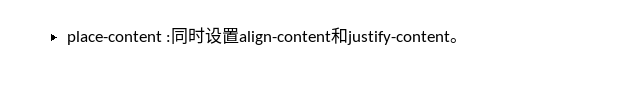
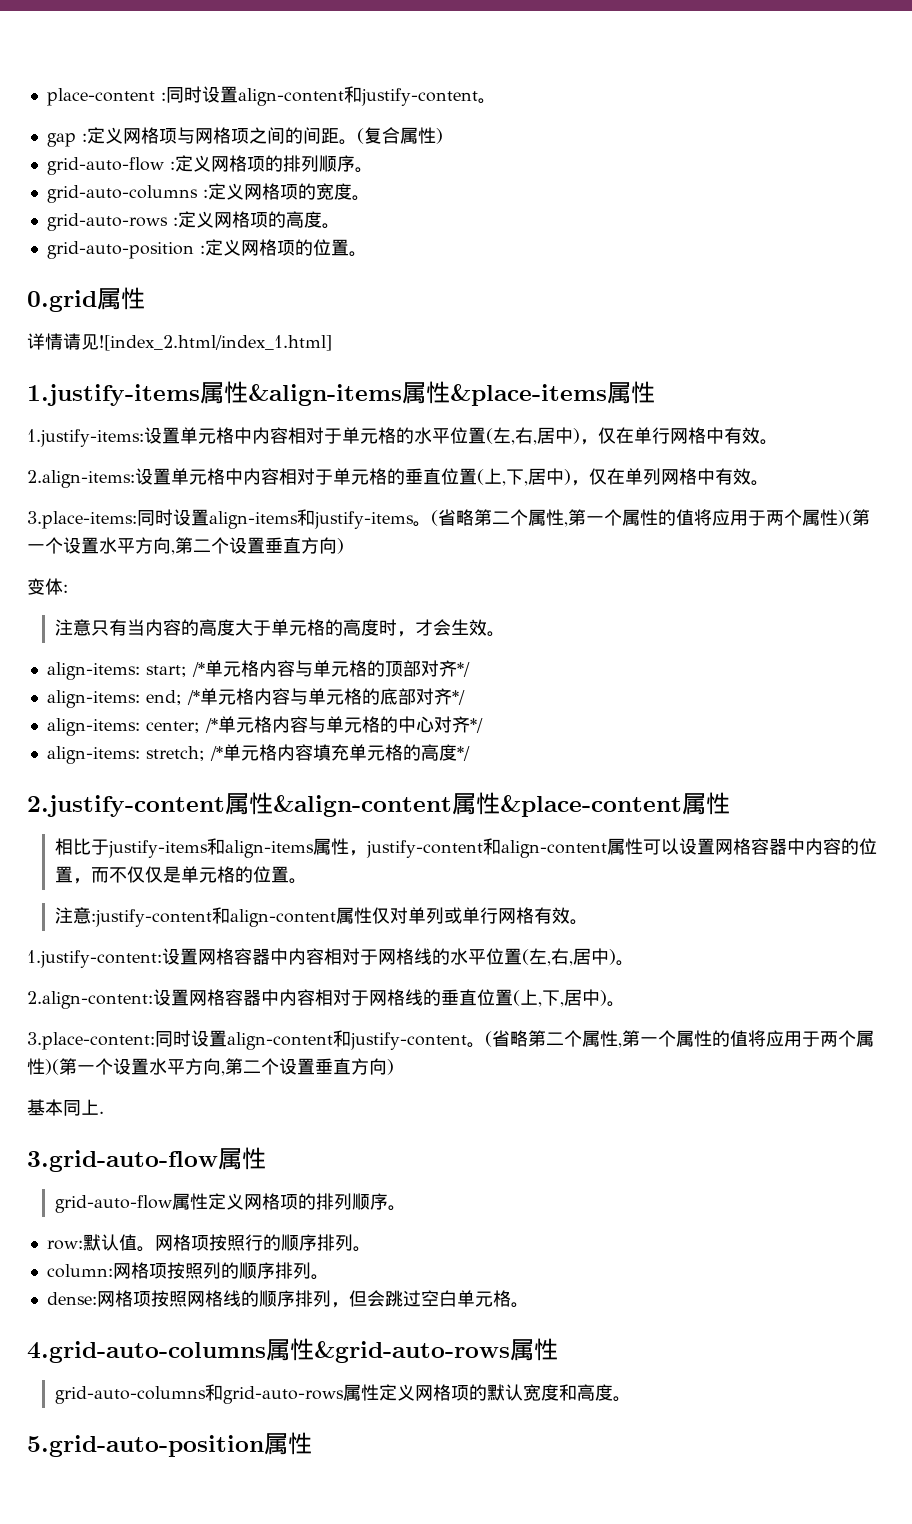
+ gap :定义网格项与网格项之间的间距。(复合属性)
+ grid-auto-flow :定义网格项的排列顺序。
+ grid-auto-columns :定义网格项的宽度。
+ grid-auto-rows :定义网格项的高度。
+ grid-auto-position :定义网格项的位置。
+ 0.grid属性
+ 详情请见![index_2.html/index_1.html]
+ 1.justify-items属性&align-items属性&place-items属性
+ 1.justify-items:设置单元格中内容相对于单元格的水平位置(左,右,居中)，仅在单行网格中有效。
+ 2.align-items:设置单元格中内容相对于单元格的垂直位置(上,下,居中)，仅在单列网格中有效。
+ 3.place-items:同时设置align-items和justify-items。(省略第二个属性,第一个属性的值将应用于两个属性)(第一个设置水平方向,第二个设置垂直方向)
+ 变体:
+ 注意只有当内容的高度大于单元格的高度时，才会生效。
+ align-items: start; /*单元格内容与单元格的顶部对齐*/
+ align-items: end; /*单元格内容与单元格的底部对齐*/
+ align-items: center; /*单元格内容与单元格的中心对齐*/
+ align-items: stretch; /*单元格内容填充单元格的高度*/
+ 2.justify-content属性&align-content属性&place-content属性
+ 相比于justify-items和align-items属性，justify-content和align-content属性可以设置网格容器中内容的位置，而不仅仅是单元格的位置。
+ 注意:justify-content和align-content属性仅对单列或单行网格有效。
+ 1.justify-content:设置网格容器中内容相对于网格线的水平位置(左,右,居中)。
+ 2.align-content:设置网格容器中内容相对于网格线的垂直位置(上,下,居中)。
+ 3.place-content:同时设置align-content和justify-content。(省略第二个属性,第一个属性的值将应用于两个属性)(第一个设置水平方向,第二个设置垂直方向)
+ 基本同上.
+ 3.grid-auto-flow属性
+ grid-auto-flow属性定义网格项的排列顺序。
+ row:默认值。网格项按照行的顺序排列。
+ column:网格项按照列的顺序排列。
+ dense:网格项按照网格线的顺序排列，但会跳过空白单元格。
+ 4.grid-auto-columns属性&grid-auto-rows属性
+ grid-auto-columns和grid-auto-rows属性定义网格项的默认宽度和高度。
+ 5.grid-auto-position属性

